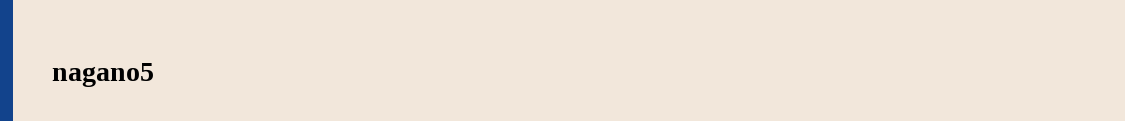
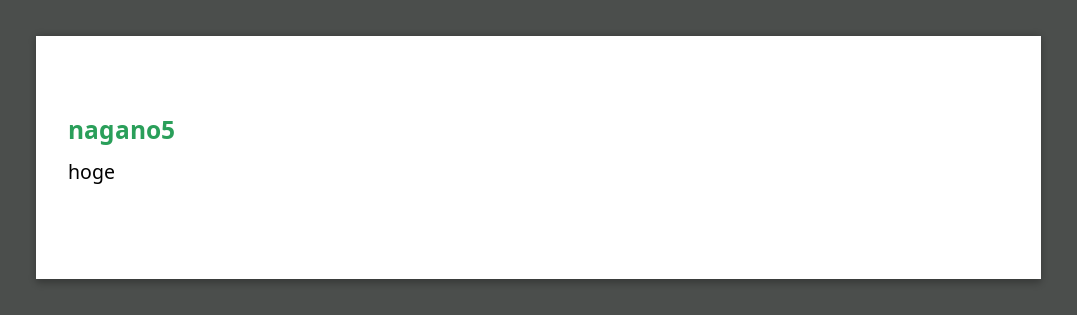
+ hoge

